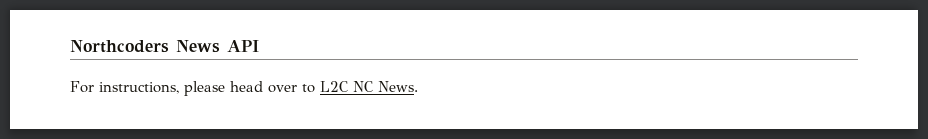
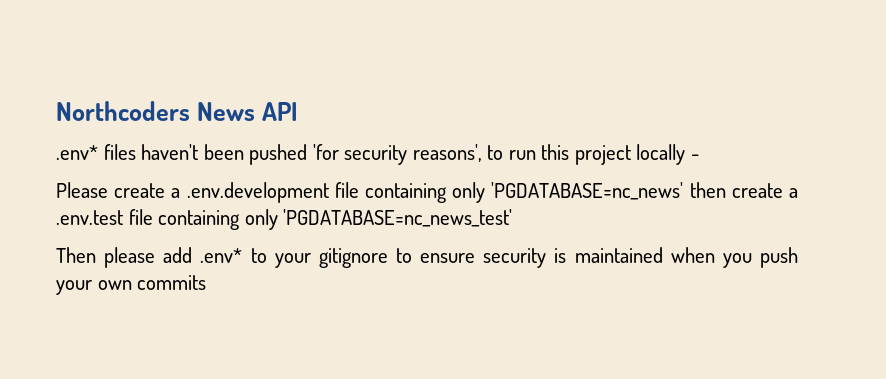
- For instructions, please head over to L2C NC News.
+ .env* files haven't been pushed 'for security reasons', to run this project locally -
+ Please create a .env.development file containing only 'PGDATABASE=nc_news' then create a .env.test file containing only 'PGDATABASE=nc_news_test'
+ Then please add .env* to your gitignore to ensure security is maintained when you push your own commits

